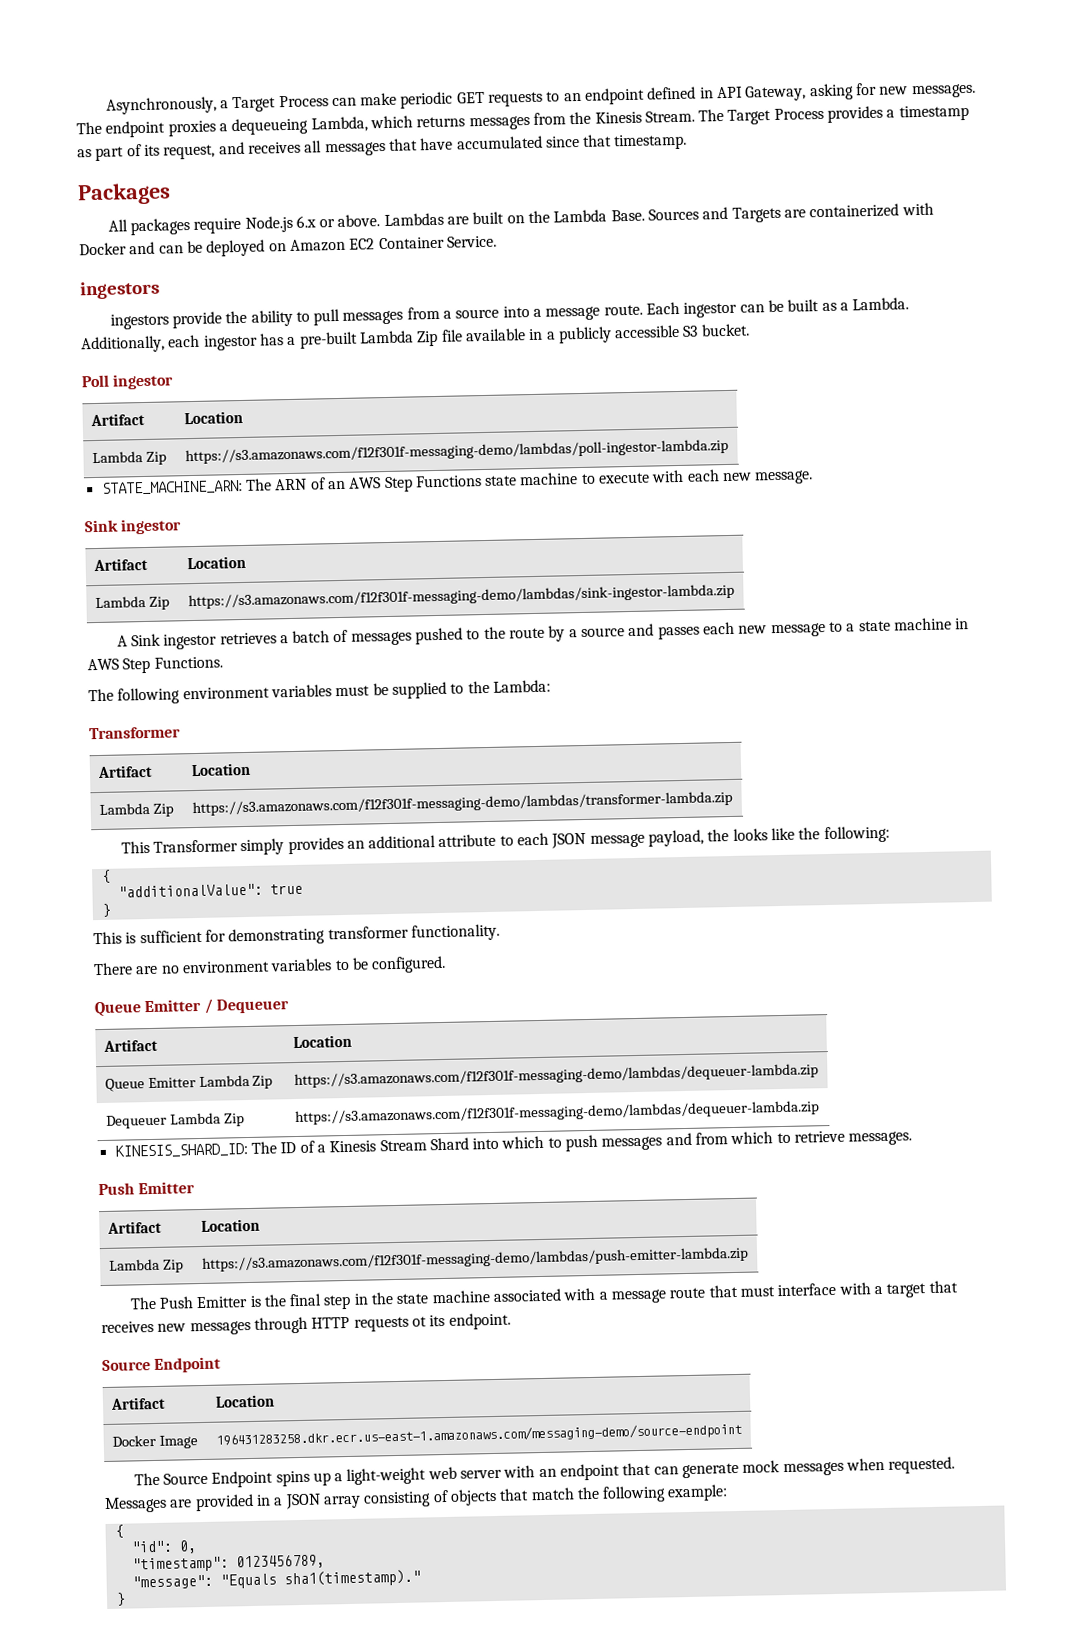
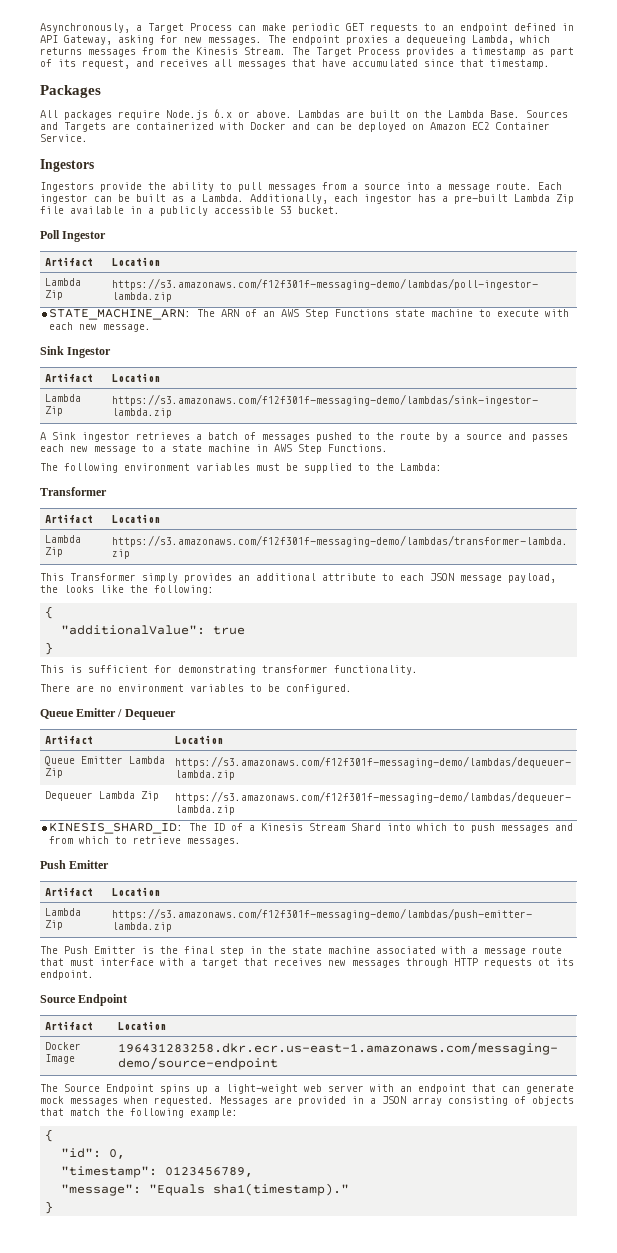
  Sources and Targets are containerized with Docker and can be deployed on Amazon EC2 Container Service.
- ingestors
- ingestors provide the ability to pull messages from a source into a message route.
+ Ingestors
+ Ingestors provide the ability to pull messages from a source into a message route.
- Poll ingestor
+ Poll Ingestor
  STATE_MACHINE_ARN: The ARN of an AWS Step Functions state machine to execute with each new message.
- Sink ingestor
+ Sink Ingestor

